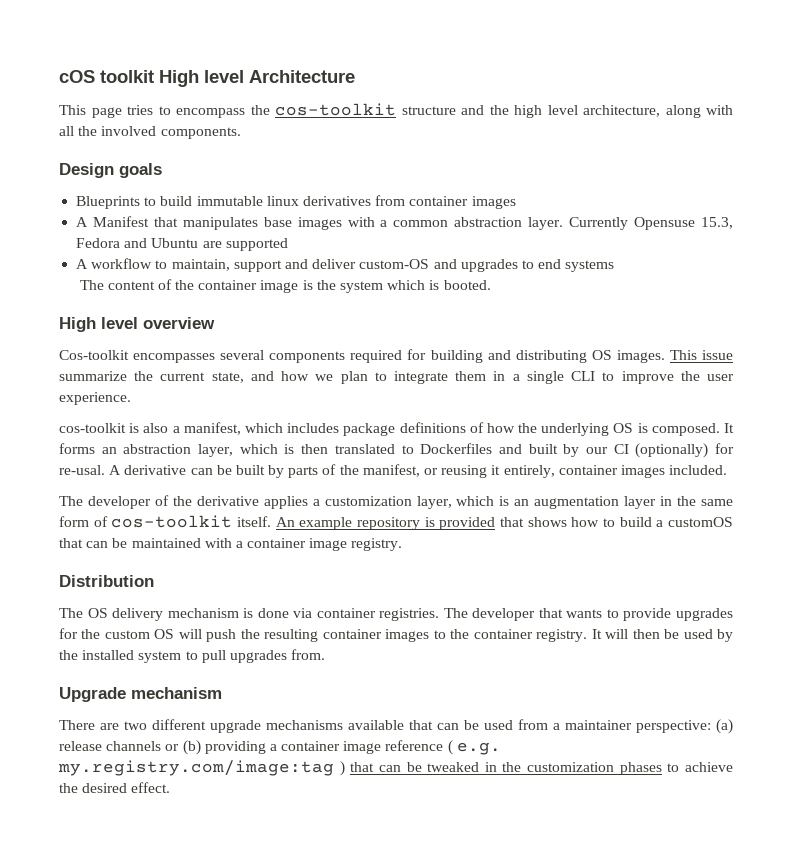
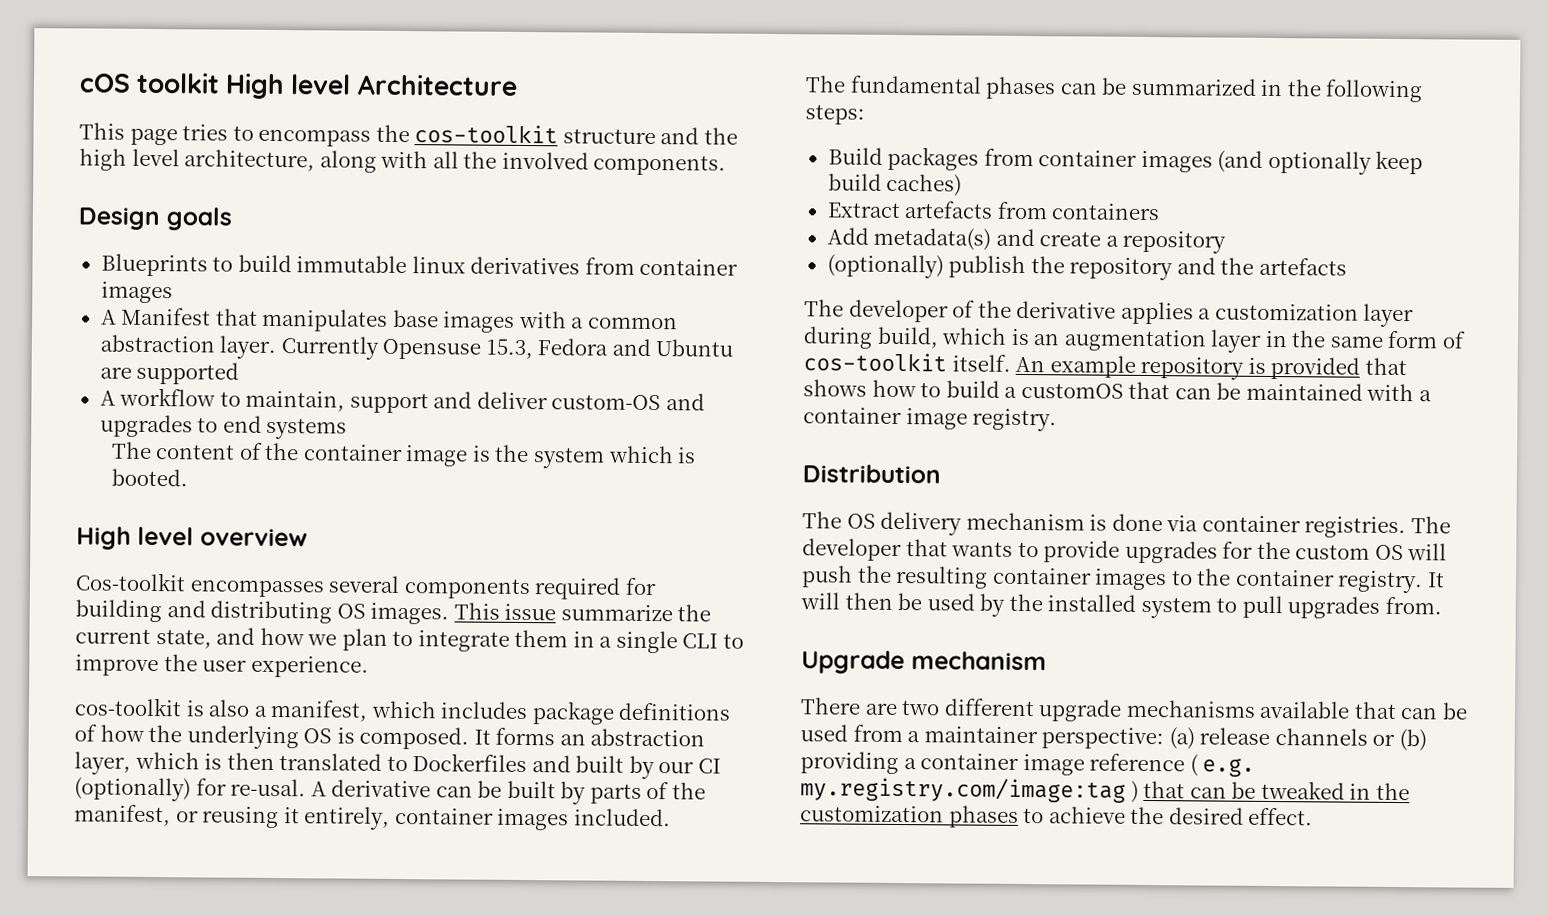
+ The fundamental phases can be summarized in the following steps:
+ Build packages from container images (and optionally keep build caches)
+ Extract artefacts from containers
+ Add metadata(s) and create a repository
+ (optionally) publish the repository and the artefacts
- The developer of the derivative applies a customization layer, which is an augmentation layer in the same form of cos-toolkit itself.
+ The developer of the derivative applies a customization layer during build, which is an augmentation layer in the same form of cos-toolkit itself.

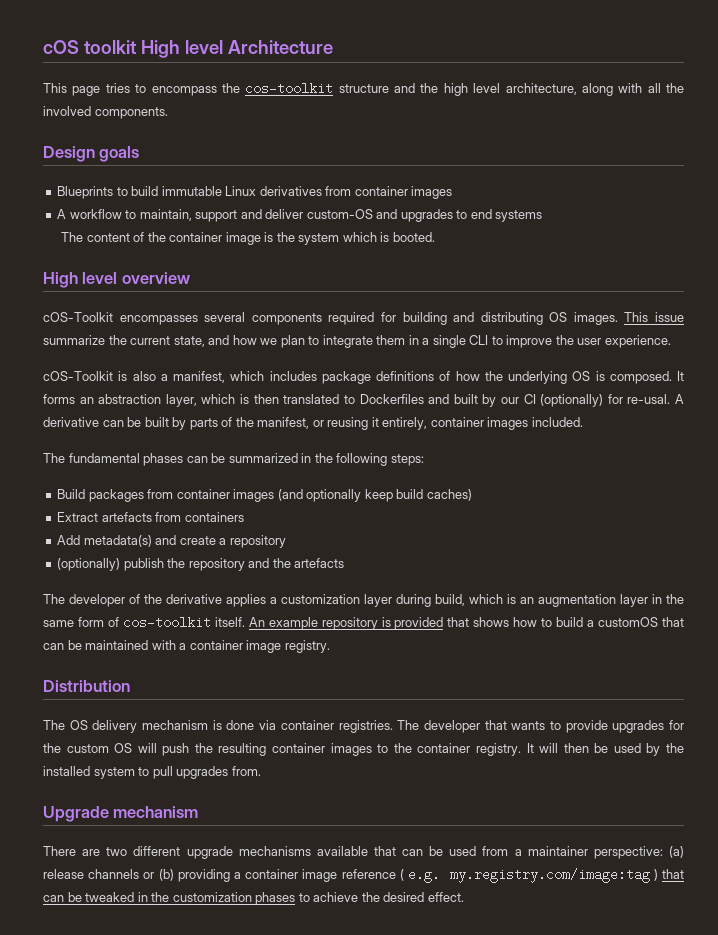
- Blueprints to build immutable linux derivatives from container images
+ Blueprints to build immutable Linux derivatives from container images
- A Manifest that manipulates base images with a common abstraction layer. Currently Opensuse 15.3, Fedora and Ubuntu are supported
- Cos-toolkit encompasses several components required for building and distributing OS images.
+ cOS-Toolkit encompasses several components required for building and distributing OS images.
- cos-toolkit is also a manifest, which includes package definitions of how the underlying OS is composed.
+ cOS-Toolkit is also a manifest, which includes package definitions of how the underlying OS is composed.

